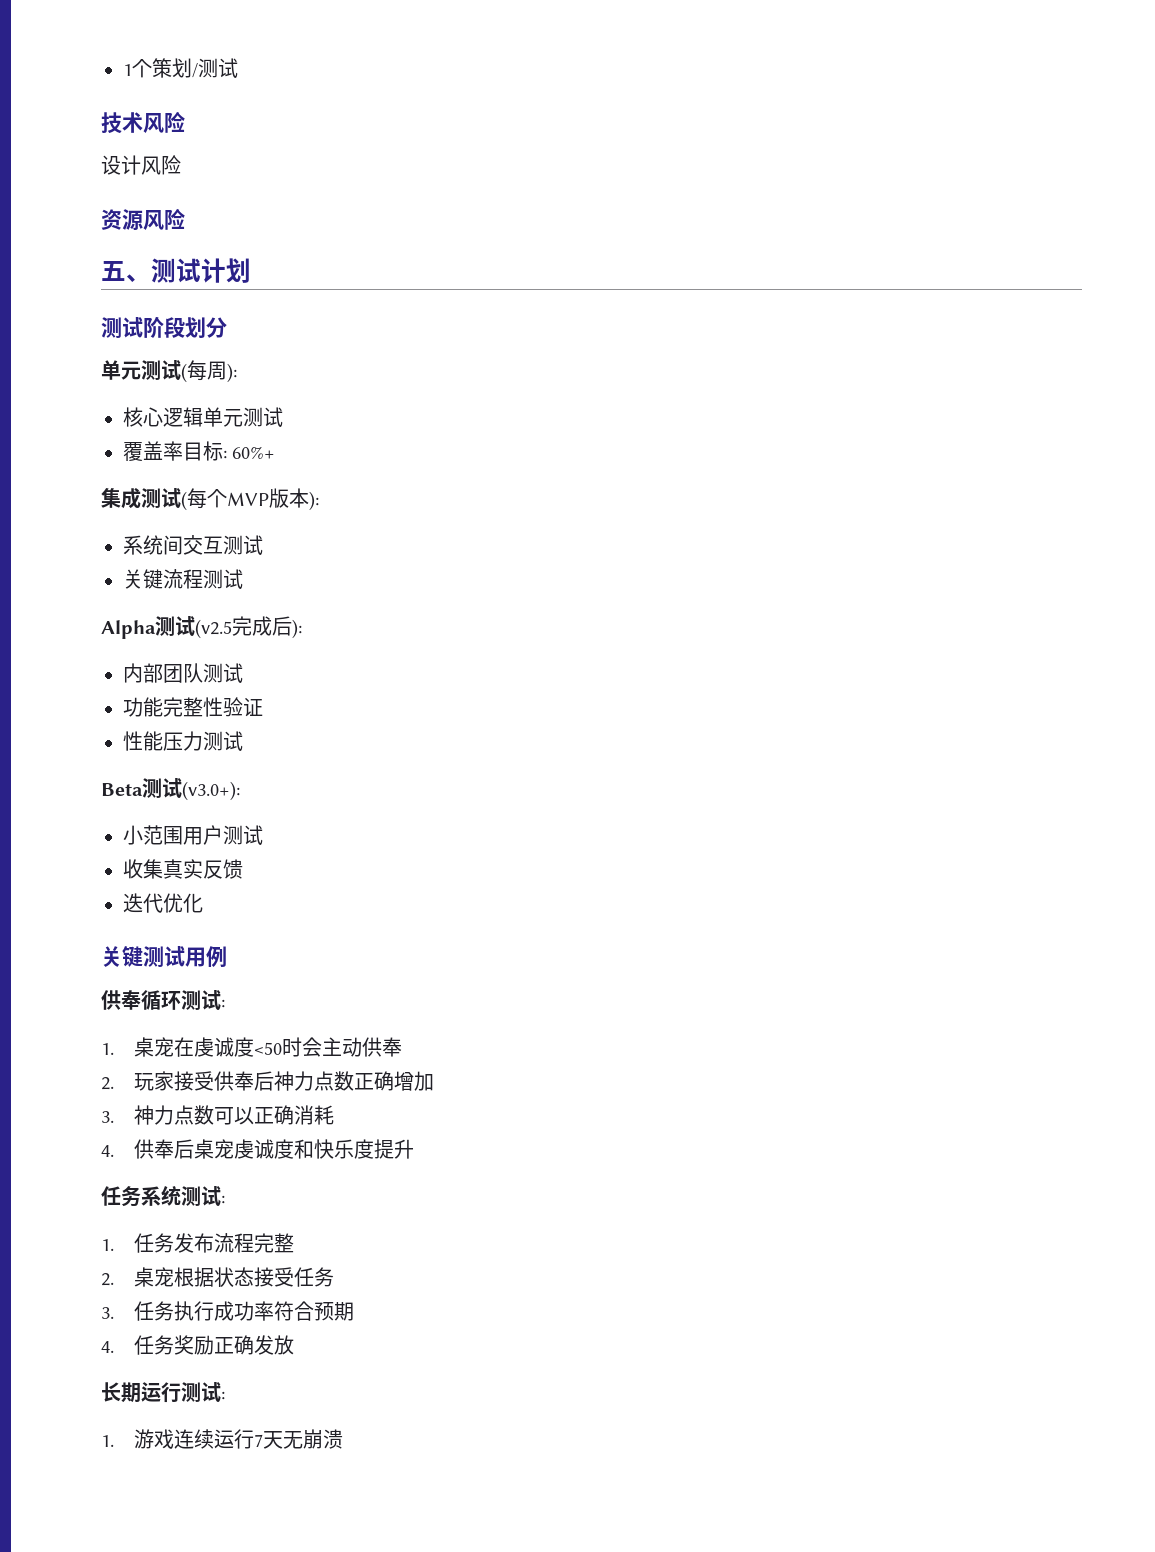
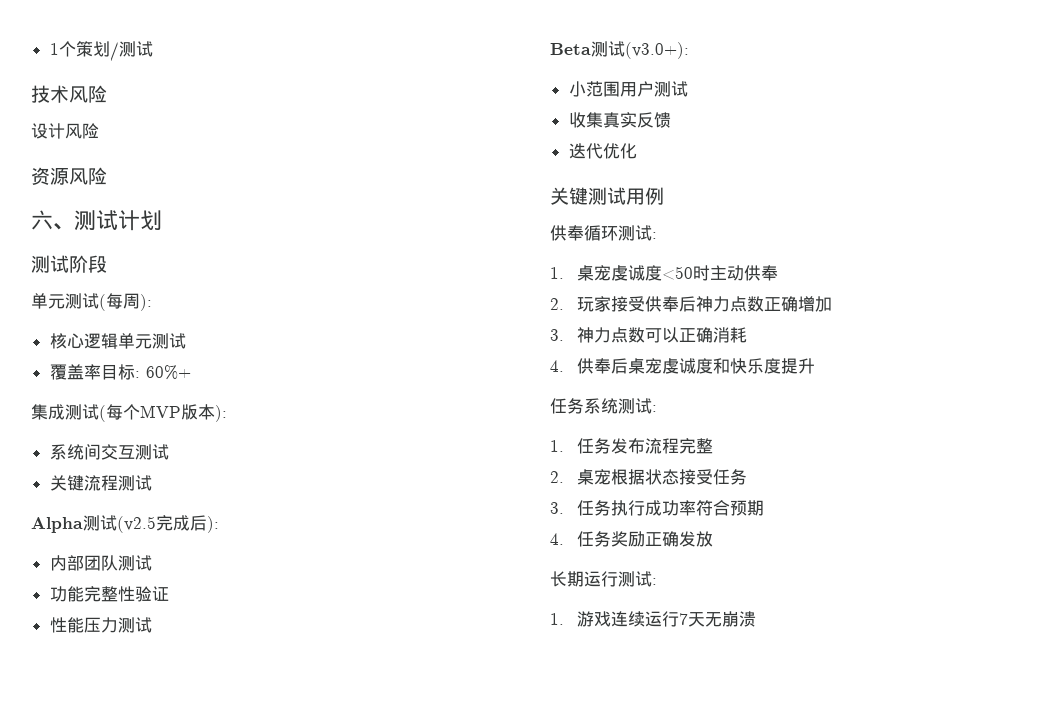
- 五、测试计划
+ 六、测试计划
- 测试阶段划分
+ 测试阶段
- 1.桌宠在虔诚度<50时会主动供奉
+ 1.桌宠虔诚度<50时主动供奉

